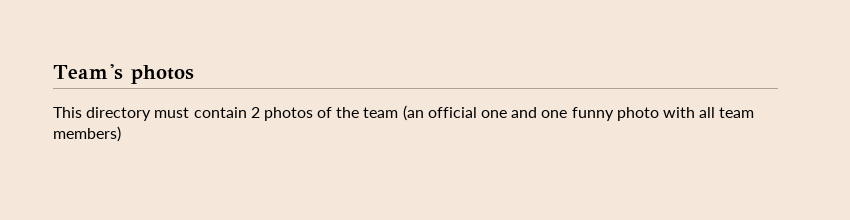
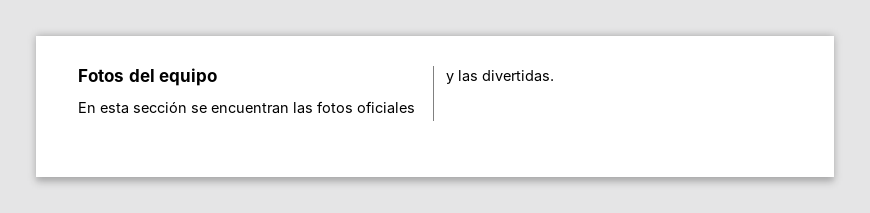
- Team's photos
- This directory must contain 2 photos of the team (an official one and one funny photo with all team members)
+ Fotos del equipo
+ En esta sección se encuentran las fotos oficiales y las divertidas.

